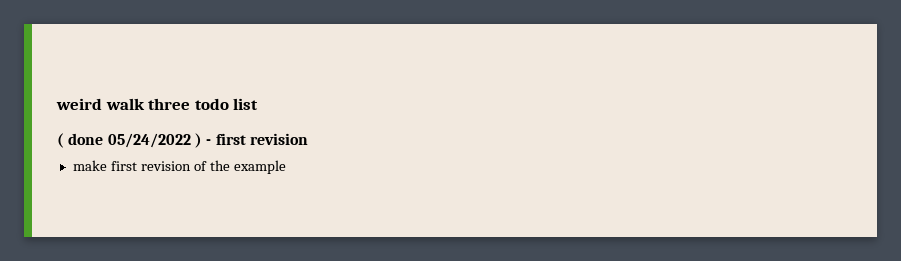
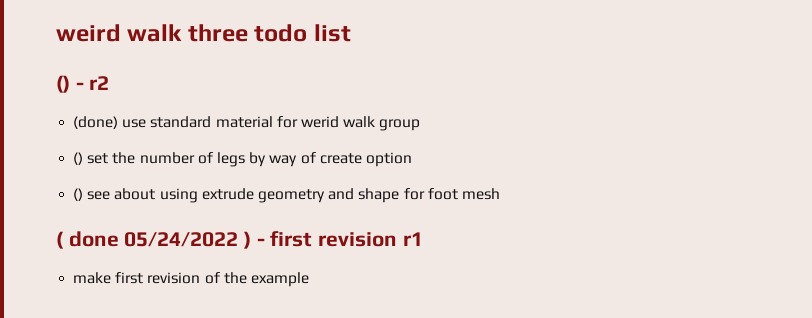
+ () - r2
+ (done) use standard material for werid walk group
+ () set the number of legs by way of create option
+ () see about using extrude geometry and shape for foot mesh
- ( done 05/24/2022 ) - first revision
+ ( done 05/24/2022 ) - first revision r1

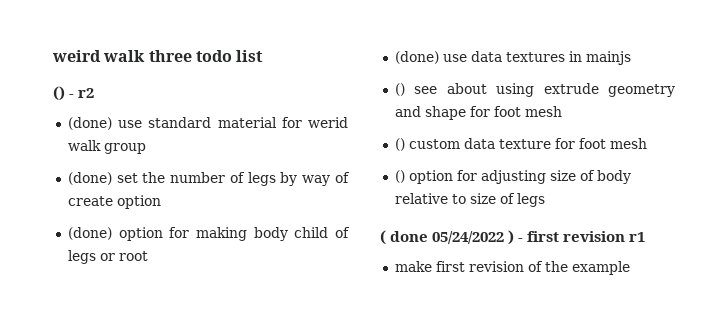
- () set the number of legs by way of create option
+ (done) set the number of legs by way of create option
+ (done) option for making body child of legs or root
+ (done) use data textures in mainjs
+ () custom data texture for foot mesh
+ () option for adjusting size of body relative to size of legs

